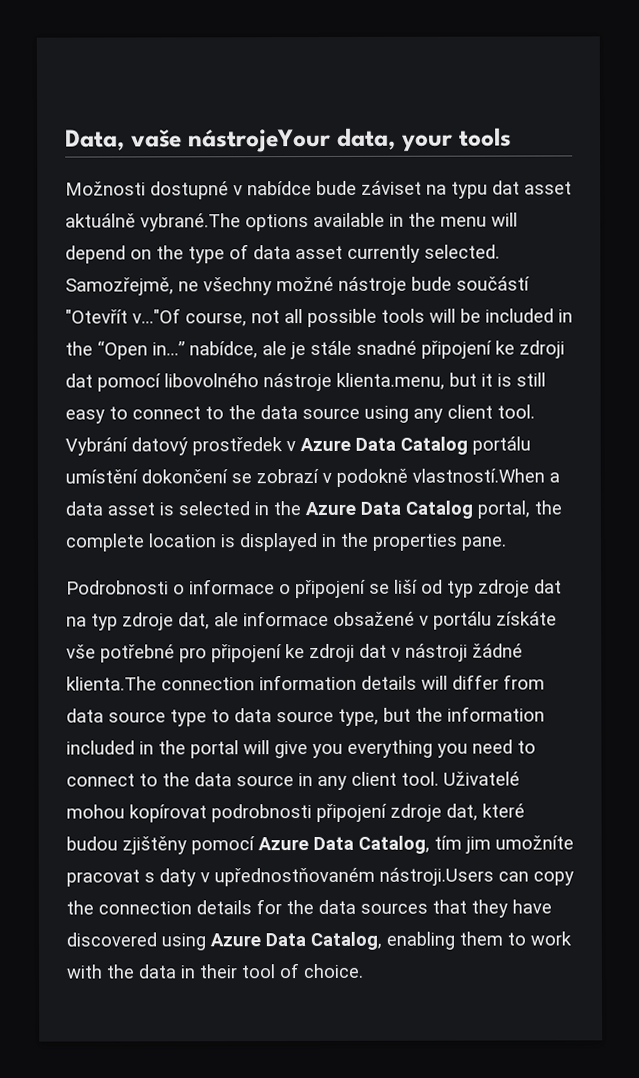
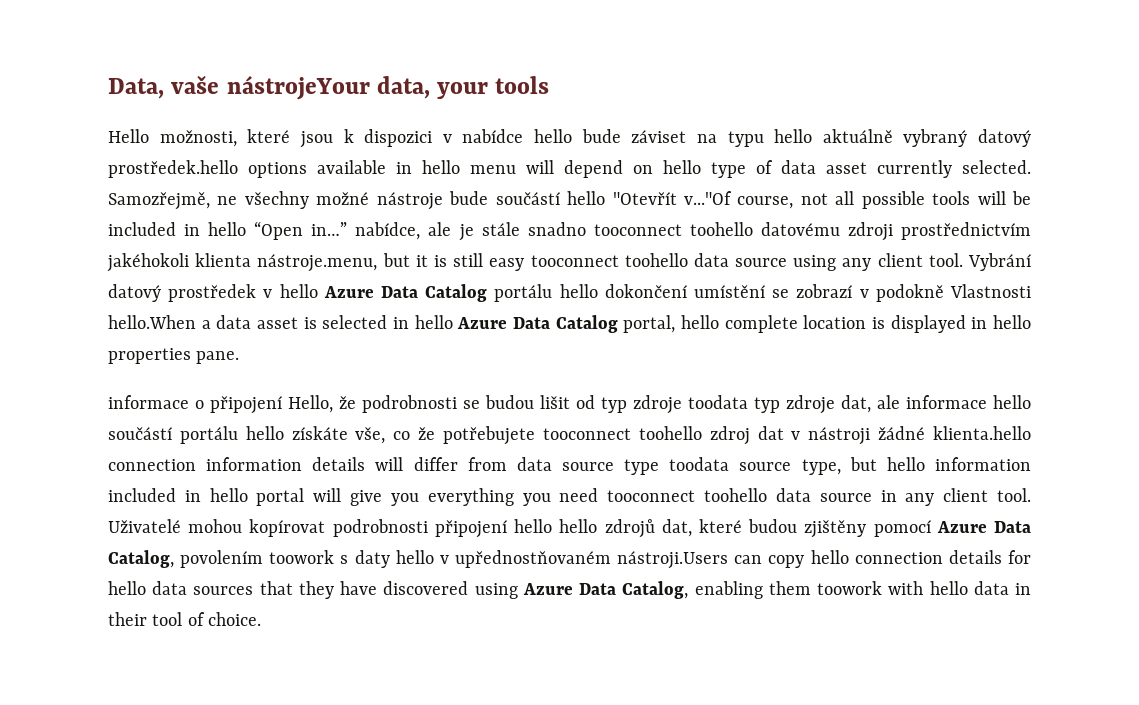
- Možnosti dostupné v nabídce bude záviset na typu dat asset aktuálně vybrané.The options available in the menu will depend on the type of data asset currently selected.
+ Hello možnosti, které jsou k dispozici v nabídce hello bude záviset na typu hello aktuálně vybraný datový prostředek.hello options available in hello menu will depend on hello type of data asset currently selected.
- Samozřejmě, ne všechny možné nástroje bude součástí "Otevřít v..."Of course, not all possible tools will be included in the “Open in…” nabídce, ale je stále snadné připojení ke zdroji dat pomocí libovolného nástroje klienta.menu, but it is still easy to connect to the data source using any client tool.
+ Samozřejmě, ne všechny možné nástroje bude součástí hello "Otevřít v..."Of course, not all possible tools will be included in hello “Open in…” nabídce, ale je stále snadno tooconnect toohello datovému zdroji prostřednictvím jakéhokoli klienta nástroje.menu, but it is still easy tooconnect toohello data source using any client tool.
- Vybrání datový prostředek v Azure Data Catalog portálu umístění dokončení se zobrazí v podokně vlastností.When a data asset is selected in the Azure Data Catalog portal, the complete location is displayed in the properties pane.
+ Vybrání datový prostředek v hello Azure Data Catalog portálu hello dokončení umístění se zobrazí v podokně Vlastnosti hello.When a data asset is selected in hello Azure Data Catalog portal, hello complete location is displayed in hello properties pane.
- Podrobnosti o informace o připojení se liší od typ zdroje dat na typ zdroje dat, ale informace obsažené v portálu získáte vše potřebné pro připojení ke zdroji dat v nástroji žádné klienta.The connection information details will differ from data source type to data source type, but the information included in the portal will give you everything you need to connect to the data source in any client tool.
+ informace o připojení Hello, že podrobnosti se budou lišit od typ zdroje toodata typ zdroje dat, ale informace hello součástí portálu hello získáte vše, co že potřebujete tooconnect toohello zdroj dat v nástroji žádné klienta.hello connection information details will differ from data source type toodata source type, but hello information included in hello portal will give you everything you need tooconnect toohello data source in any client tool.
- Uživatelé mohou kopírovat podrobnosti připojení zdroje dat, které budou zjištěny pomocí Azure Data Catalog, tím jim umožníte pracovat s daty v upřednostňovaném nástroji.Users can copy the connection details for the data sources that they have discovered using Azure Data Catalog, enabling them to work with the data in their tool of choice.
+ Uživatelé mohou kopírovat podrobnosti připojení hello hello zdrojů dat, které budou zjištěny pomocí Azure Data Catalog, povolením toowork s daty hello v upřednostňovaném nástroji.Users can copy hello connection details for hello data sources that they have discovered using Azure Data Catalog, enabling them toowork with hello data in their tool of choice.

